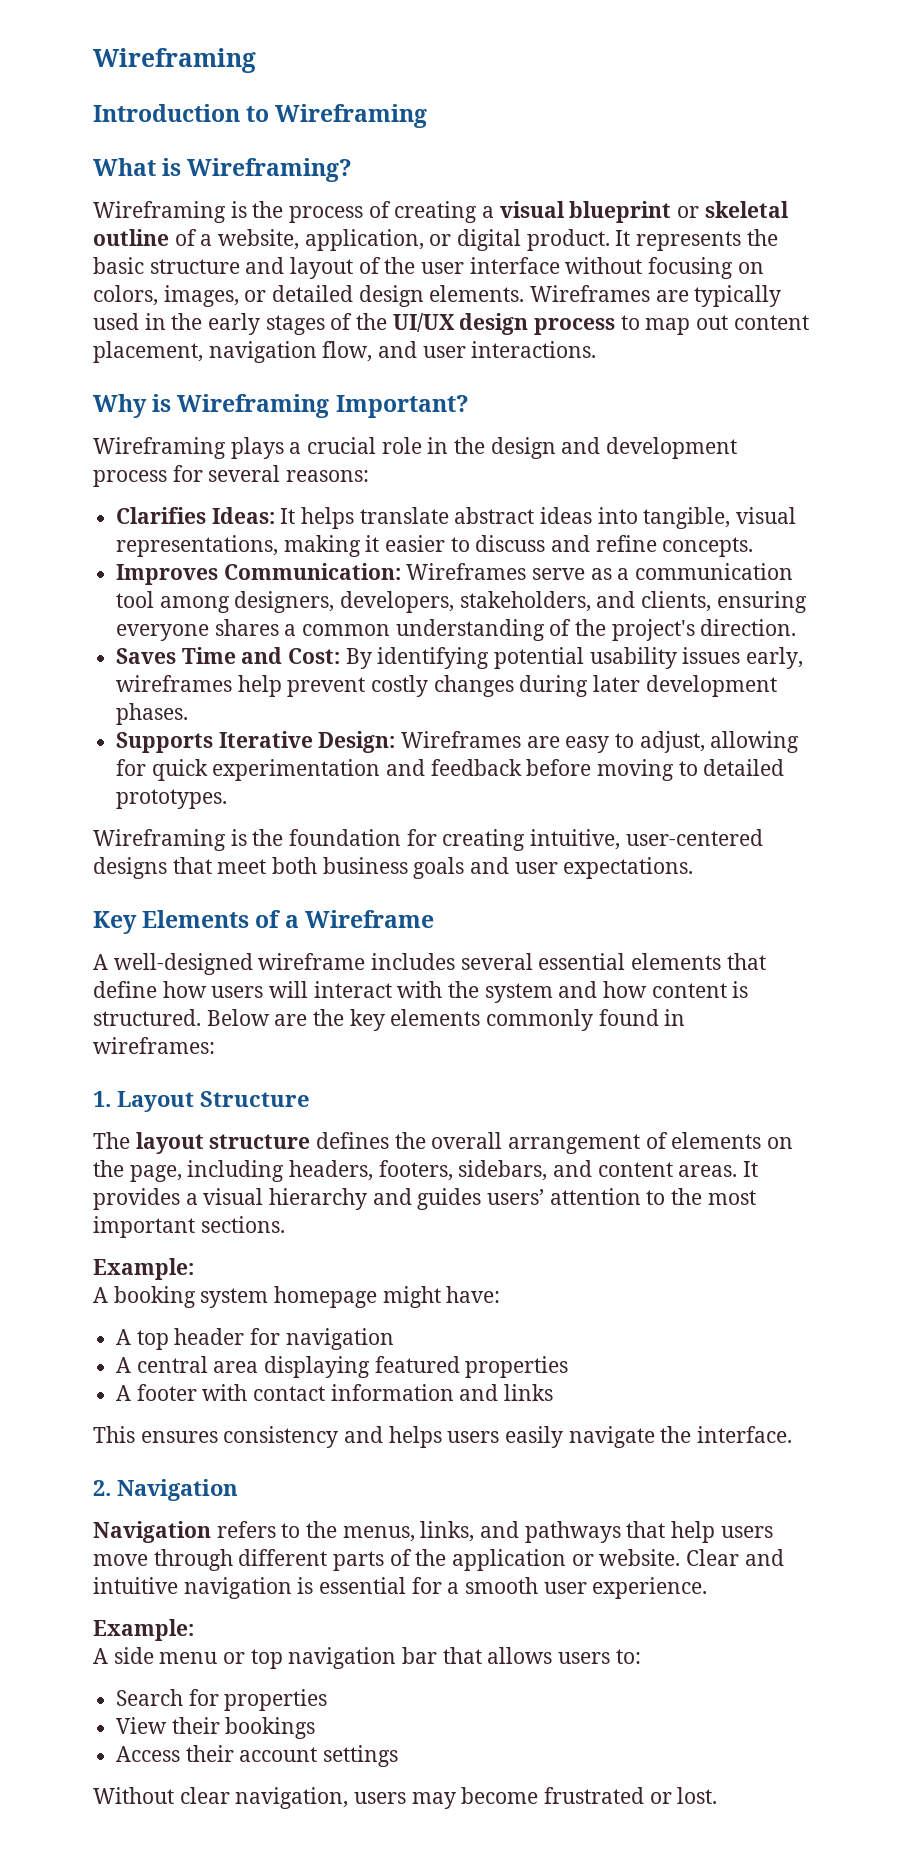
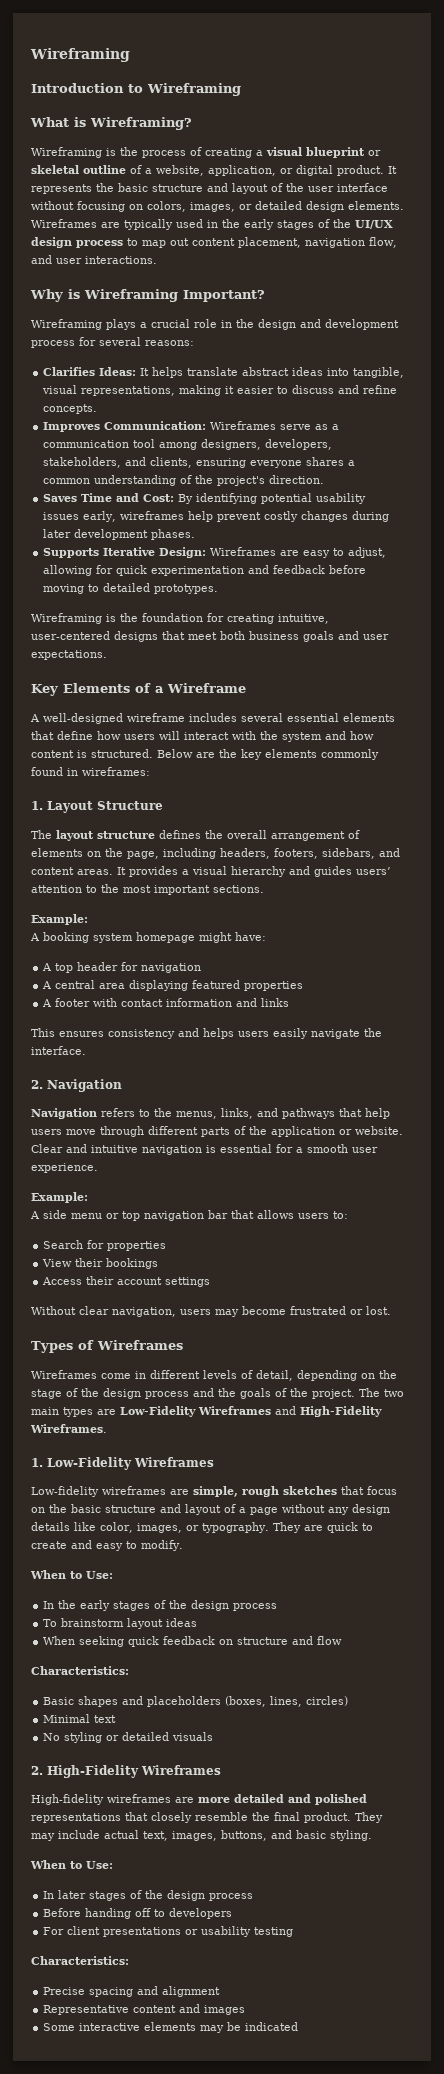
+ Types of Wireframes
+ Wireframes come in different levels of detail, depending on the stage of the design process and the goals of the project. The two main types are Low-Fidelity Wireframes and High-Fidelity Wireframes.
+ 1. Low-Fidelity Wireframes
+ Low-fidelity wireframes are simple, rough sketches that focus on the basic structure and layout of a page without any design details like color, images, or typography. They are quick to create and easy to modify.
+ When to Use:
+ In the early stages of the design process
+ To brainstorm layout ideas
+ When seeking quick feedback on structure and flow
+ Characteristics:
+ Basic shapes and placeholders (boxes, lines, circles)
+ Minimal text
+ No styling or detailed visuals
+ 2. High-Fidelity Wireframes
+ High-fidelity wireframes are more detailed and polished representations that closely resemble the final product. They may include actual text, images, buttons, and basic styling.
+ When to Use:
+ In later stages of the design process
+ Before handing off to developers
+ For client presentations or usability testing
+ Characteristics:
+ Precise spacing and alignment
+ Representative content and images
+ Some interactive elements may be indicated

